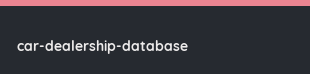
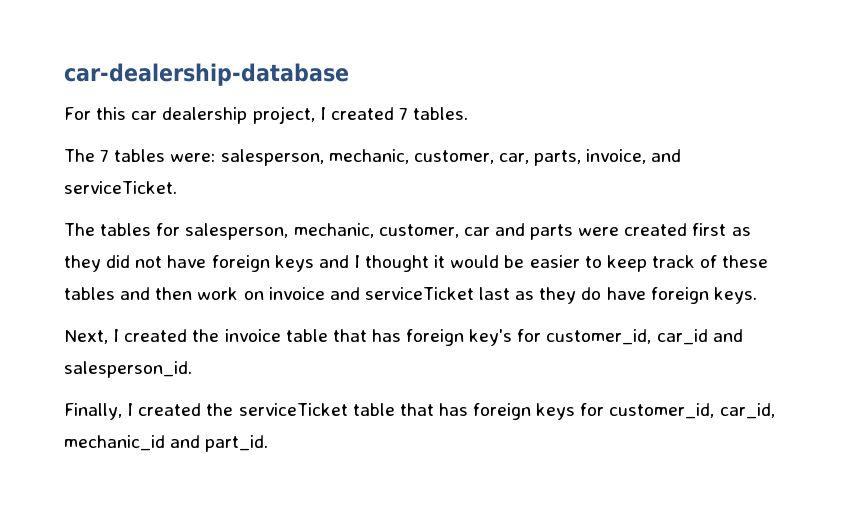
+ For this car dealership project, I created 7 tables.
+ The 7 tables were: salesperson, mechanic, customer, car, parts, invoice, and serviceTicket.
+ The tables for salesperson, mechanic, customer, car and parts were created first as they did not have foreign keys and I thought it would be easier to keep track of these tables and then work on invoice and serviceTicket last as they do have foreign keys.
+ Next, I created the invoice table that has foreign key's for customer_id, car_id and salesperson_id.
+ Finally, I created the serviceTicket table that has foreign keys for customer_id, car_id, mechanic_id and part_id.

